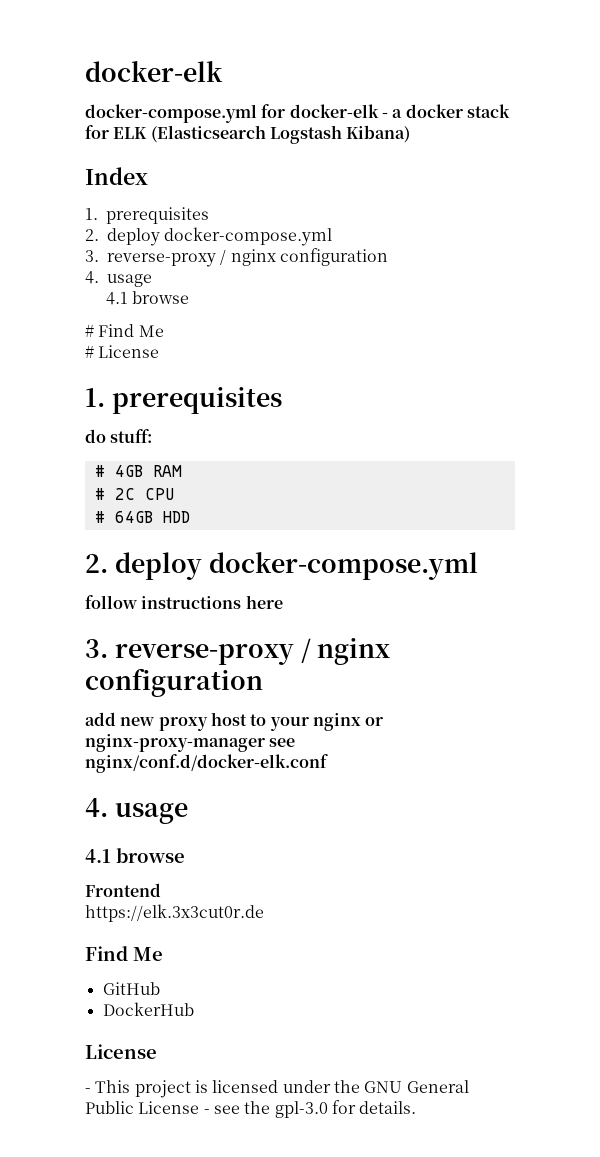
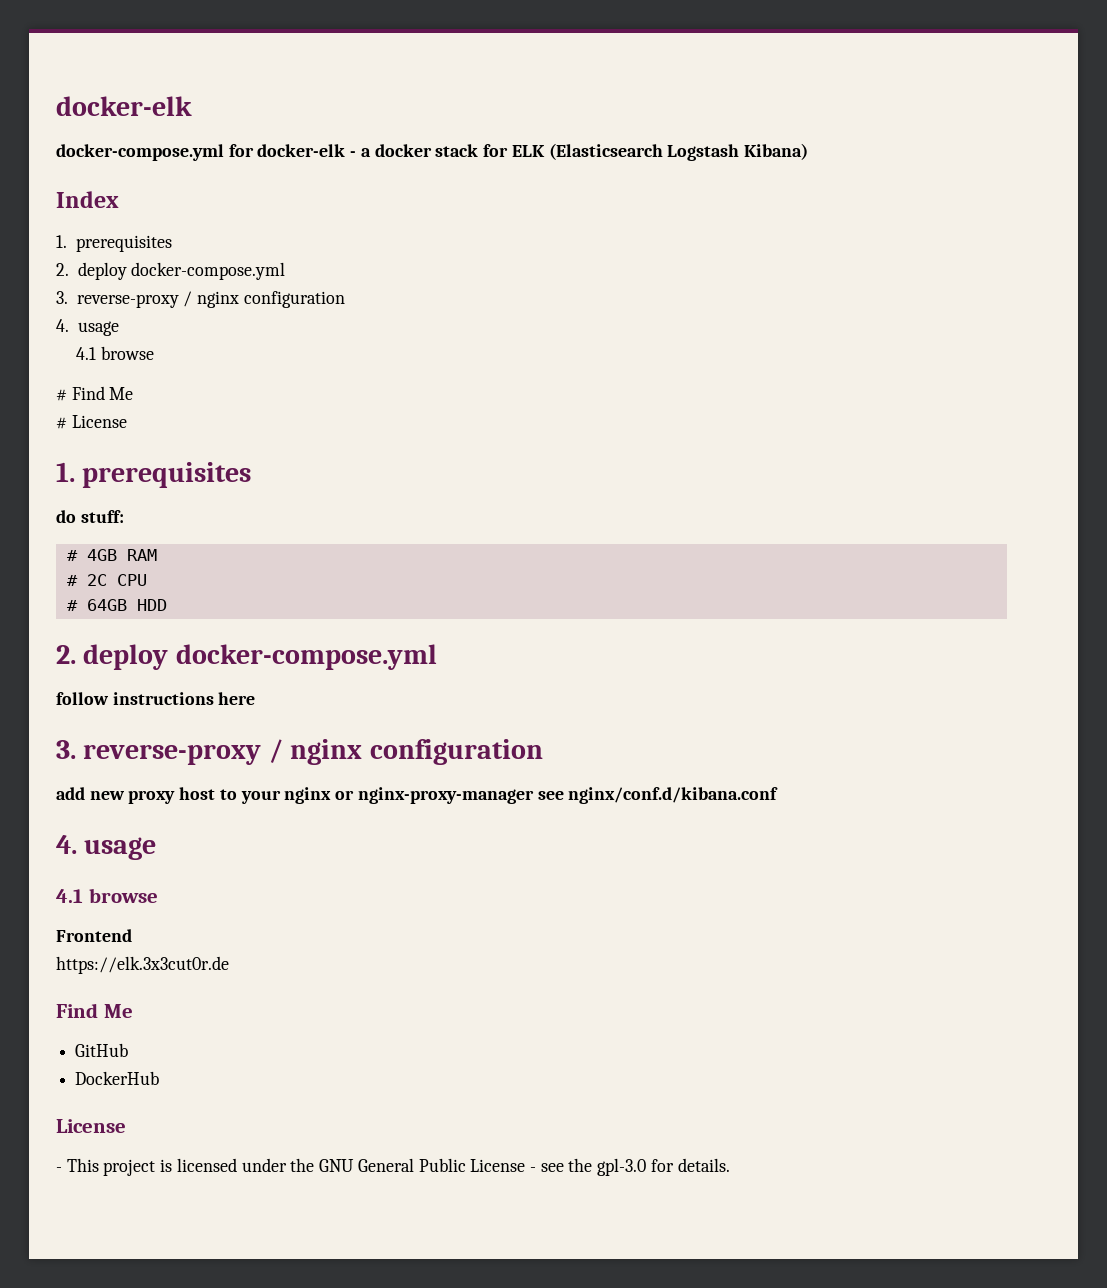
- add new proxy host to your nginx or nginx-proxy-manager see nginx/conf.d/docker-elk.conf
+ add new proxy host to your nginx or nginx-proxy-manager see nginx/conf.d/kibana.conf

